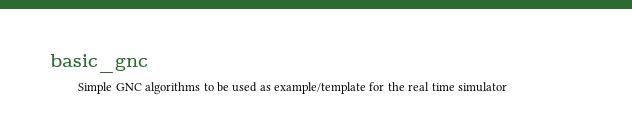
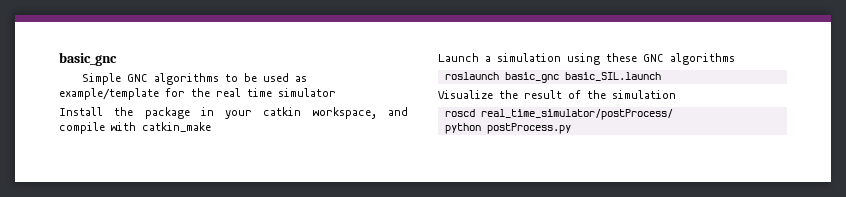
+ Install the package in your catkin workspace, and compile with catkin_make
+ Launch a simulation using these GNC algorithms
+ roslaunch basic_gnc basic_SIL.launch
+ Visualize the result of the simulation
+ roscd real_time_simulator/postProcess/
+ python postProcess.py

